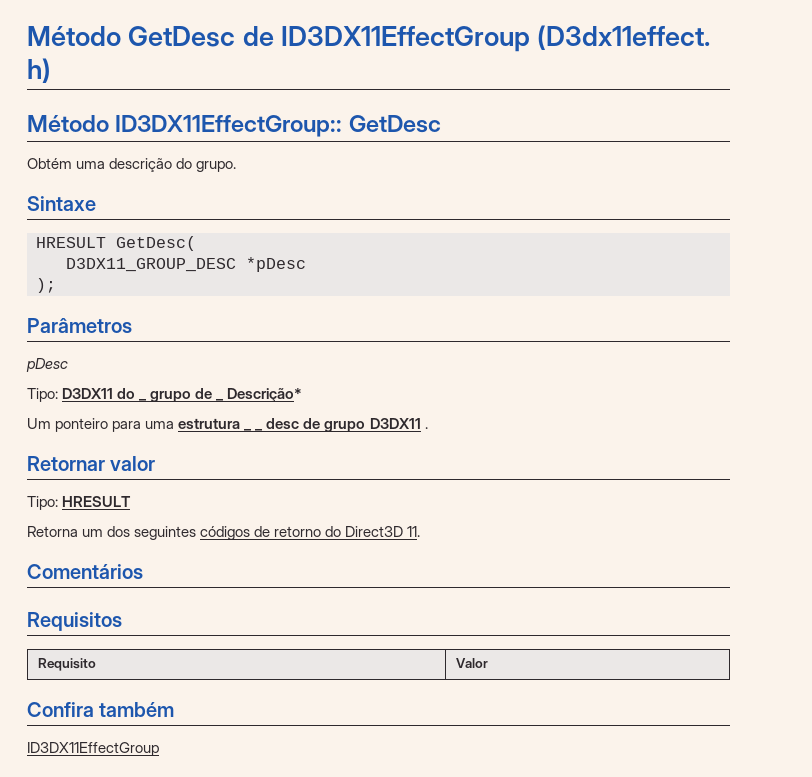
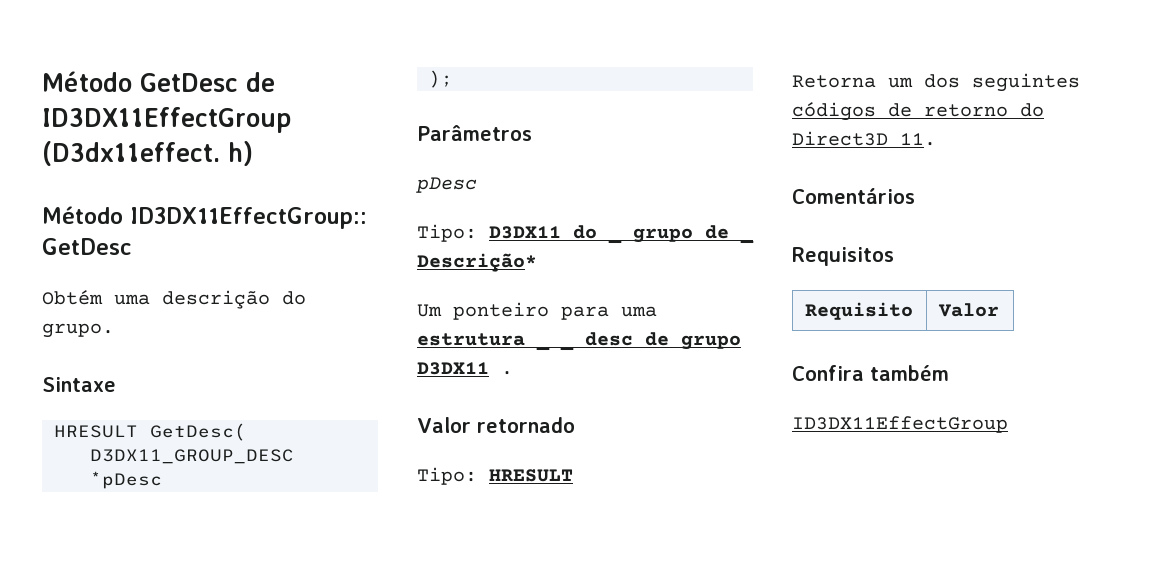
- Retornar valor
+ Valor retornado

